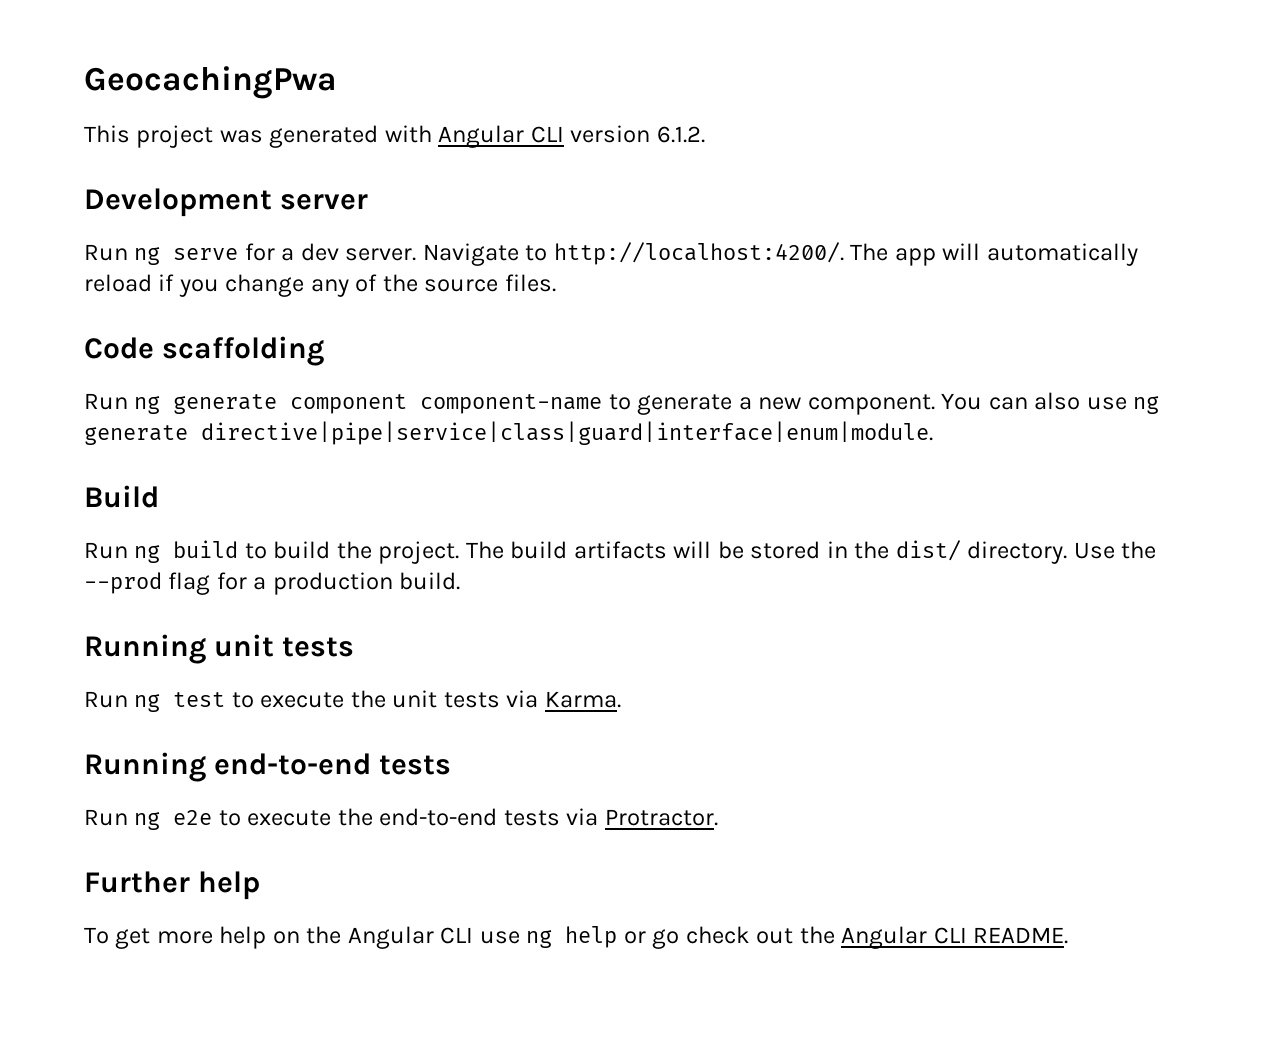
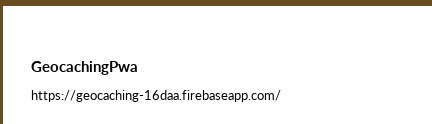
- This project was generated with Angular CLI version 6.1.2.
- Development server
- Run ng serve for a dev server. Navigate to http://localhost:4200/. The app will automatically reload if you change any of the source files.
- Code scaffolding
- Run ng generate component component-name to generate a new component. You can also use ng generate directive|pipe|service|class|guard|interface|enum|module.
- Build
- Run ng build to build the project. The build artifacts will be stored in the dist/ directory. Use the --prod flag for a production build.
- Running unit tests
- Run ng test to execute the unit tests via Karma.
- Running end-to-end tests
- Run ng e2e to execute the end-to-end tests via Protractor.
- Further help
- To get more help on the Angular CLI use ng help or go check out the Angular CLI README.
+ https://geocaching-16daa.firebaseapp.com/

